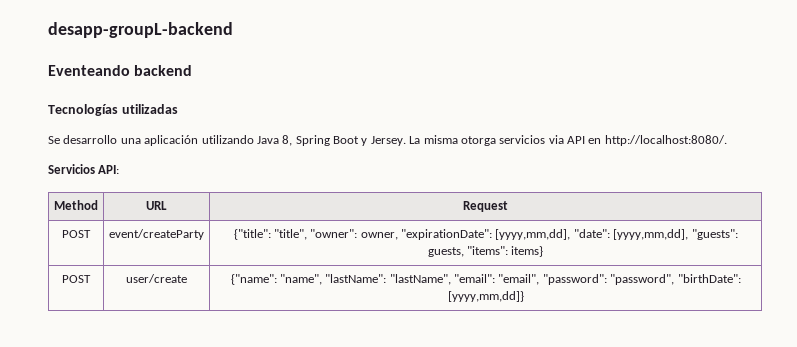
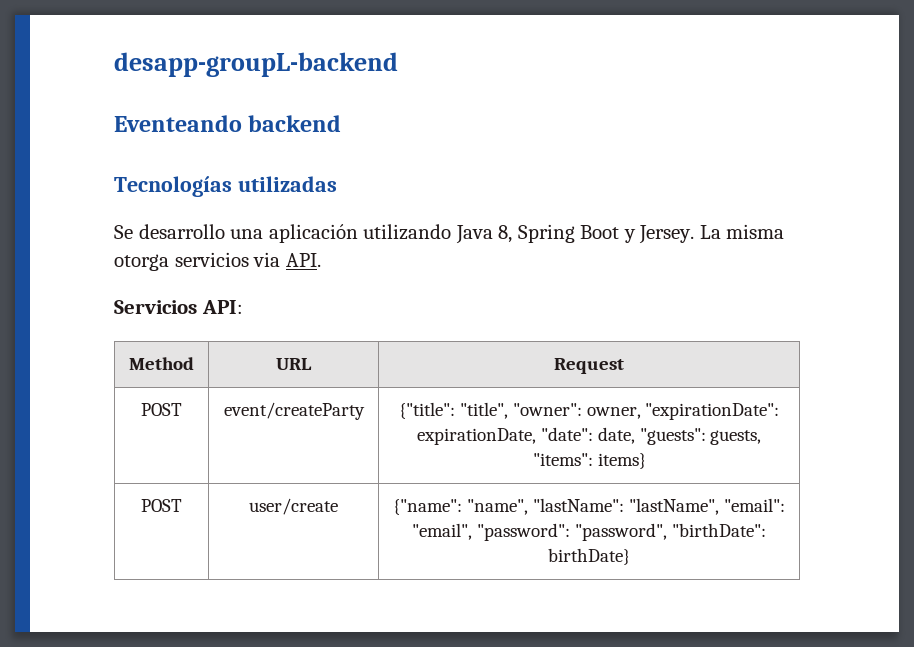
- La misma otorga servicios via API en http://localhost:8080/.
+ La misma otorga servicios via API.
- POST | event/createParty | {"title": "title", "owner": owner, "expirationDate": [yyyy,mm,dd], "date": [yyyy,mm,dd], "guests": guests, "items": items}
+ POST | event/createParty | {"title": "title", "owner": owner, "expirationDate": expirationDate, "date": date, "guests": guests, "items": items}
- POST | user/create | {"name": "name", "lastName": "lastName", "email": "email", "password": "password", "birthDate": [yyyy,mm,dd]}
+ POST | user/create | {"name": "name", "lastName": "lastName", "email": "email", "password": "password", "birthDate": birthDate}

